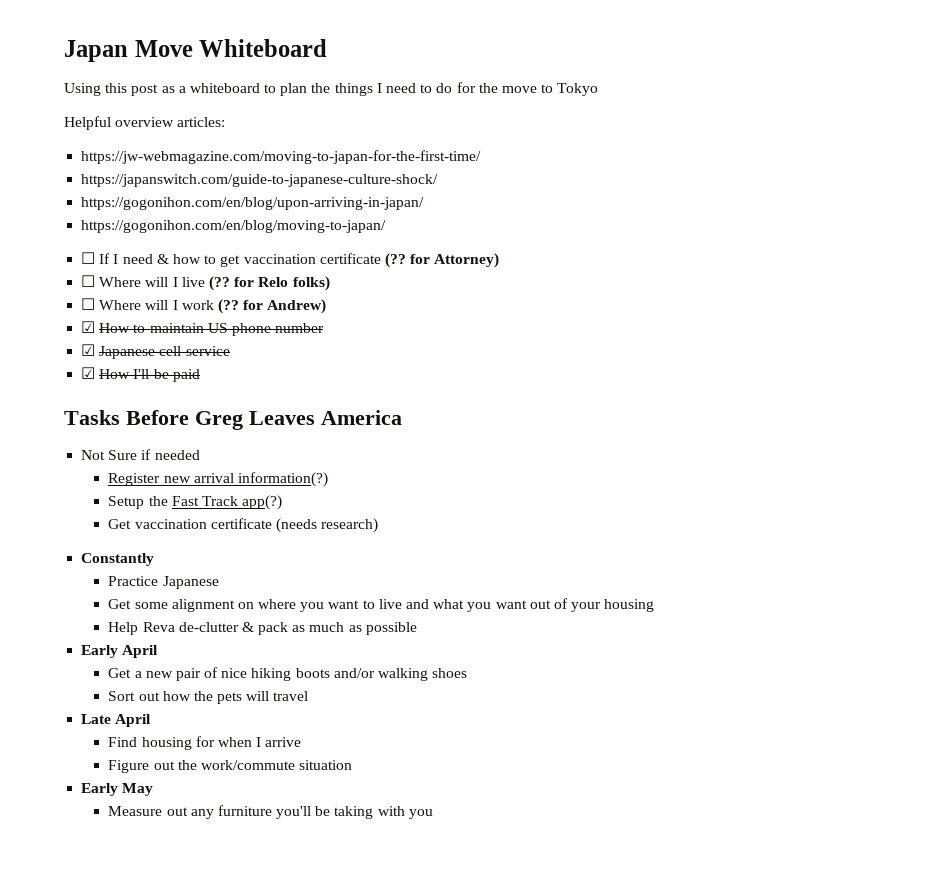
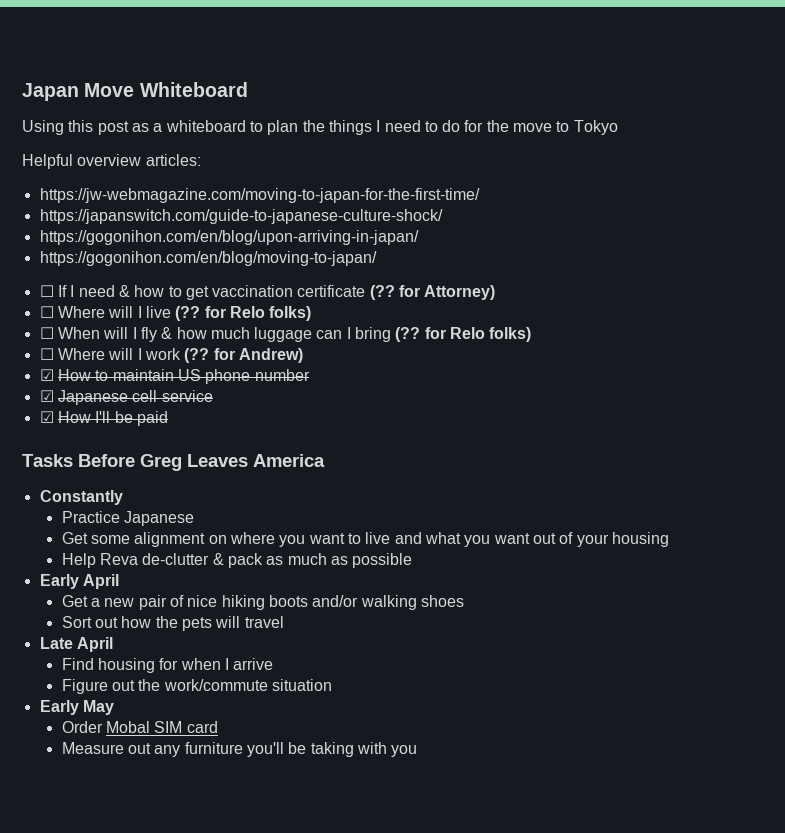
+ ☐ When will I fly & how much luggage can I bring (?? for Relo folks)
- Not Sure if needed
- Register new arrival information(?)
- Setup the Fast Track app(?)
- Get vaccination certificate (needs research)
+ Order Mobal SIM card

